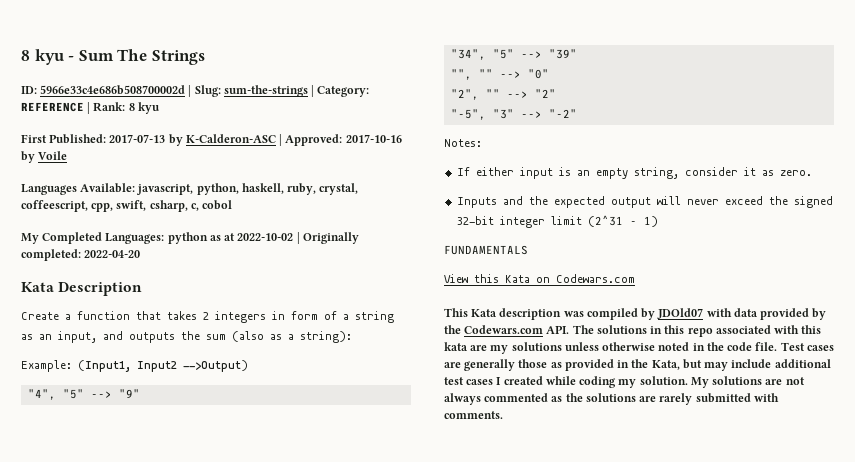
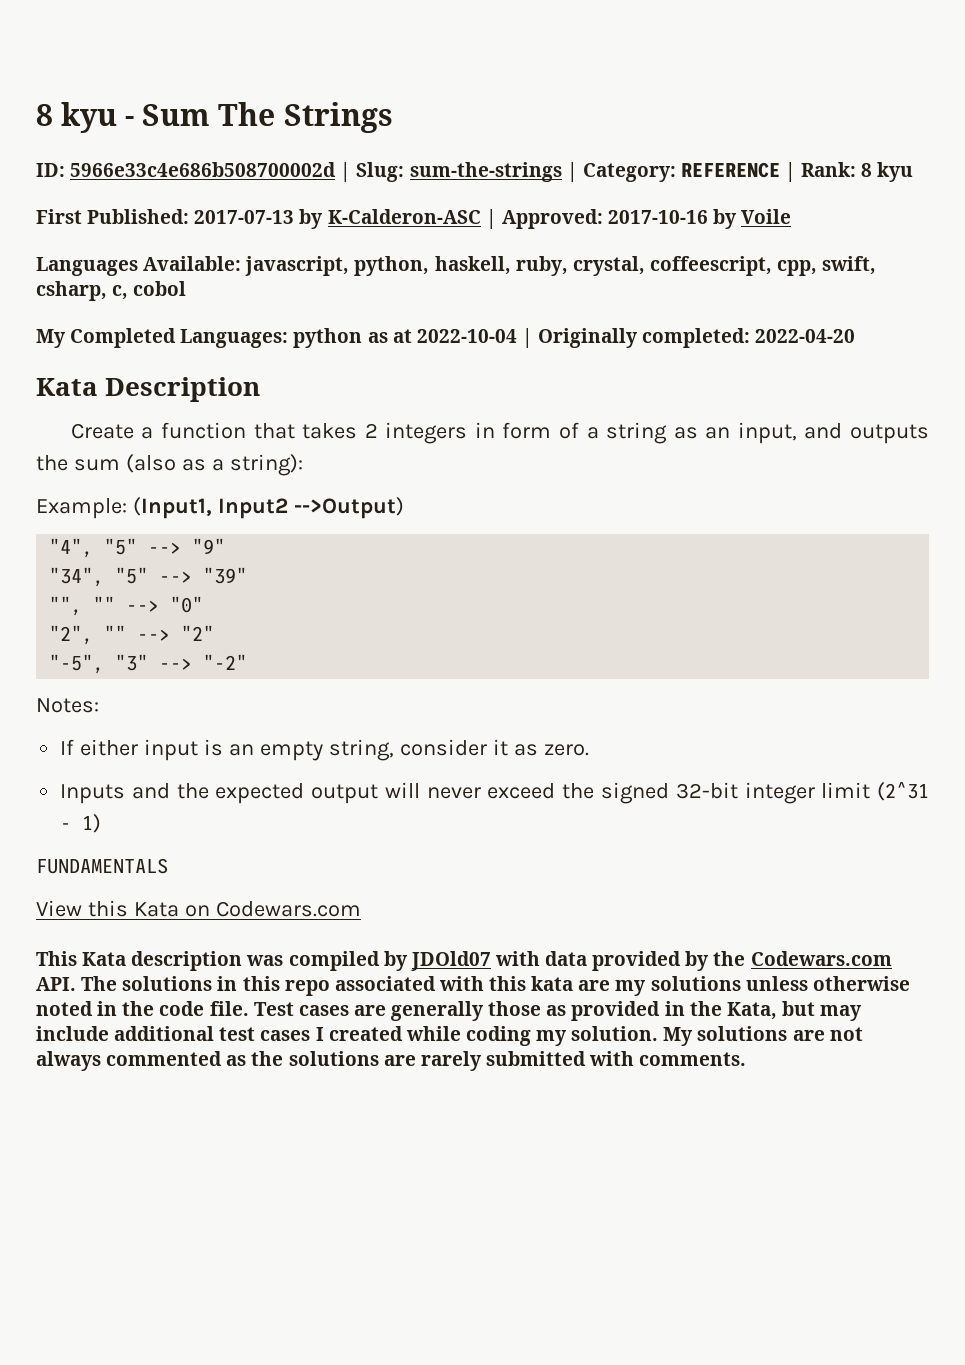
- My Completed Languages: python as at 2022-10-02 | Originally completed: 2022-04-20
+ My Completed Languages: python as at 2022-10-04 | Originally completed: 2022-04-20

